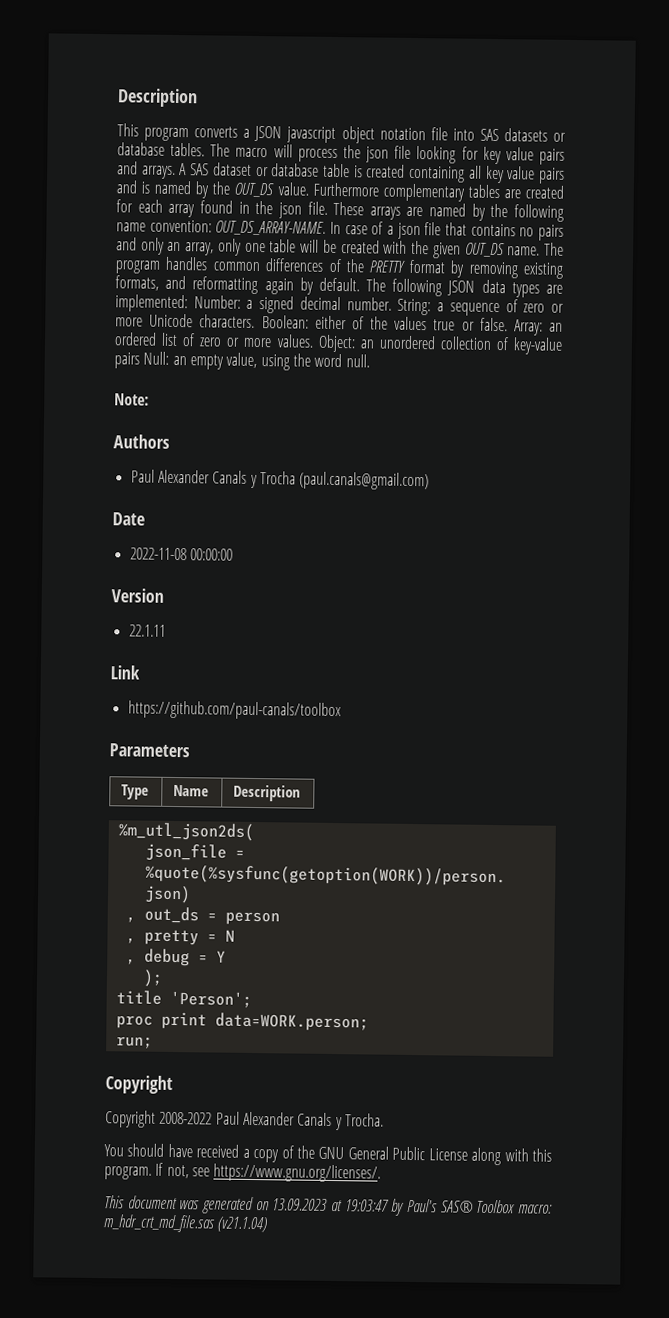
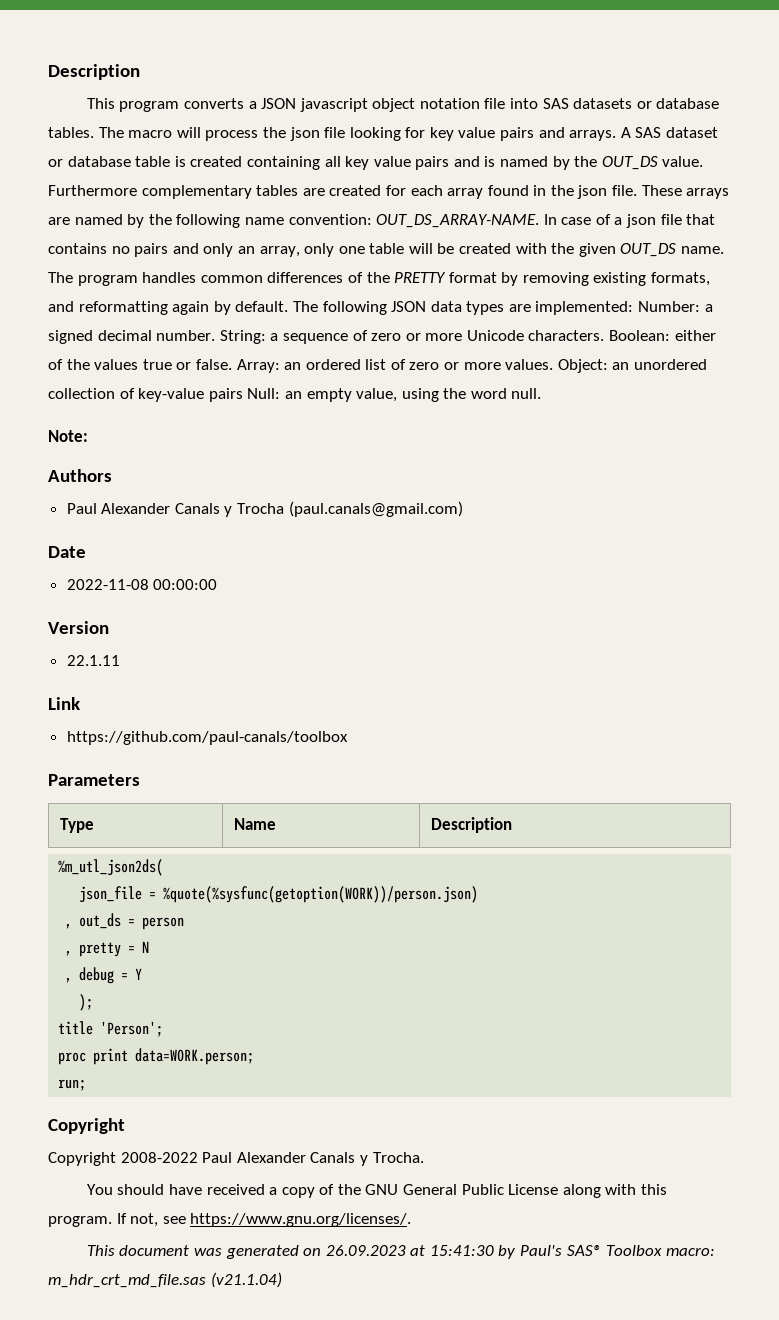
- This document was generated on 13.09.2023 at 19:03:47 by Paul's SAS® Toolbox macro: m_hdr_crt_md_file.sas (v21.1.04)
+ This document was generated on 26.09.2023 at 15:41:30 by Paul's SAS® Toolbox macro: m_hdr_crt_md_file.sas (v21.1.04)

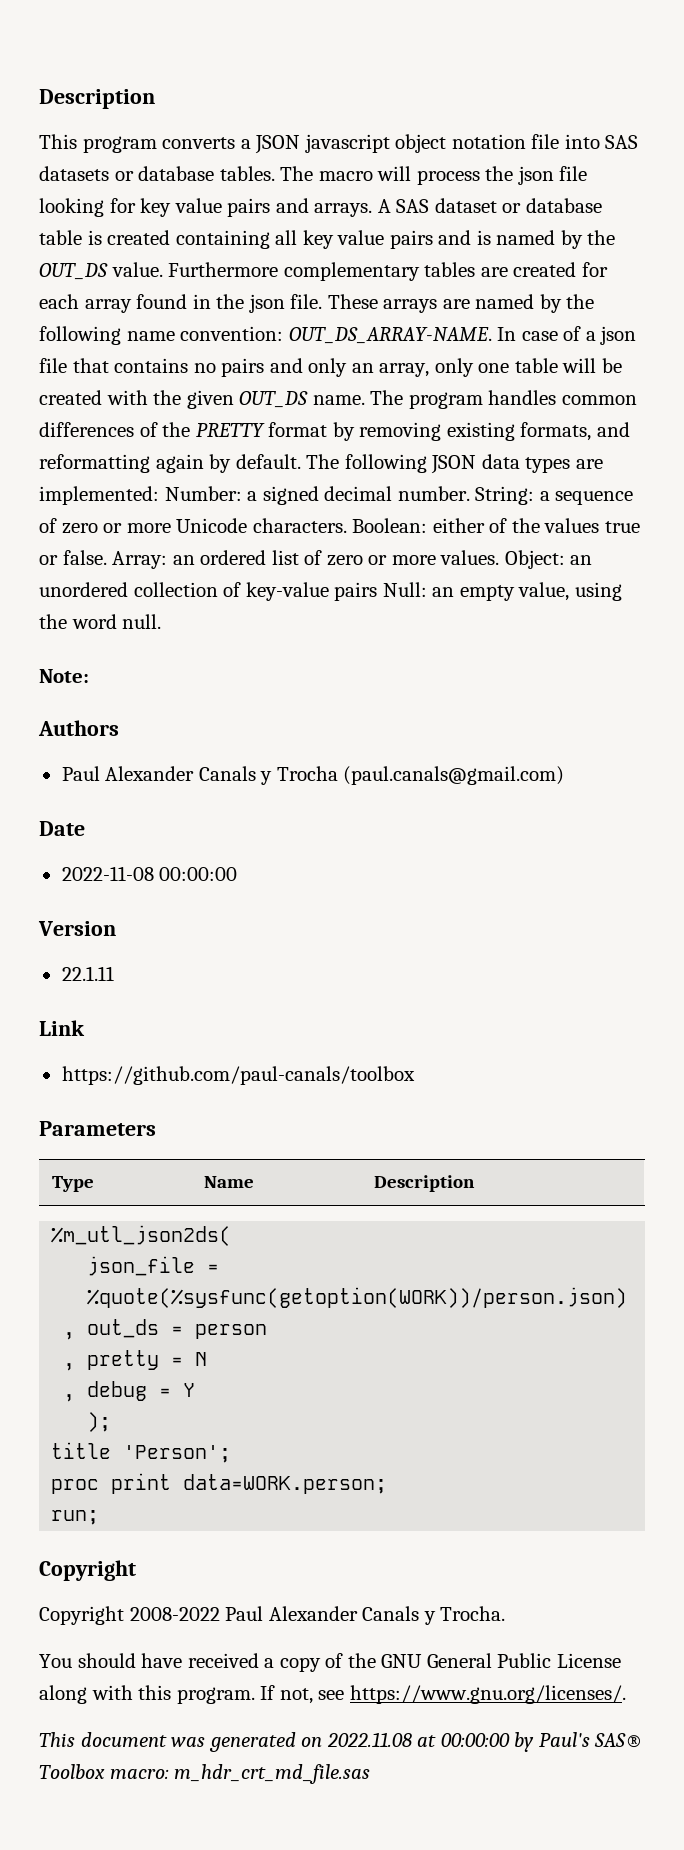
- This document was generated on 26.09.2023 at 15:41:30 by Paul's SAS® Toolbox macro: m_hdr_crt_md_file.sas (v21.1.04)
+ This document was generated on 2022.11.08 at 00:00:00 by Paul's SAS® Toolbox macro: m_hdr_crt_md_file.sas

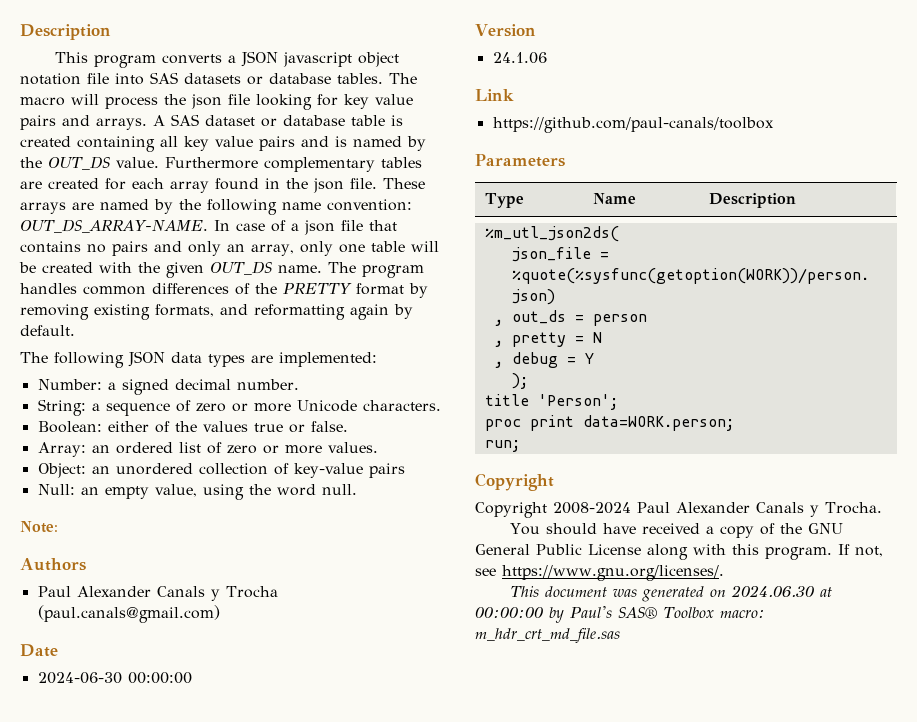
- The program handles common differences of the PRETTY format by removing existing formats, and reformatting again by default. The following JSON data types are implemented: Number:
+ The program handles common differences of the PRETTY format by removing existing formats, and reformatting again by default.
+ The following JSON data types are implemented:
+ Number:
- a signed decimal number. String:
+ a signed decimal number.
+ String:
- a sequence of zero or more Unicode characters. Boolean:
+ a sequence of zero or more Unicode characters.
+ Boolean:
- either of the values true or false. Array:
+ either of the values true or false.
+ Array:
- an ordered list of zero or more values. Object:
+ an ordered list of zero or more values.
+ Object:
- an unordered collection of key-value pairs Null:
+ an unordered collection of key-value pairs
+ Null:
- 2022-11-08 00:00:00
+ 2024-06-30 00:00:00
- 22.1.11
+ 24.1.06
- Copyright 2008-2022 Paul Alexander Canals y Trocha.
+ Copyright 2008-2024 Paul Alexander Canals y Trocha.
- This document was generated on 2022.11.08 at 00:00:00 by Paul's SAS® Toolbox macro: m_hdr_crt_md_file.sas
+ This document was generated on 2024.06.30 at 00:00:00 by Paul's SAS® Toolbox macro: m_hdr_crt_md_file.sas

